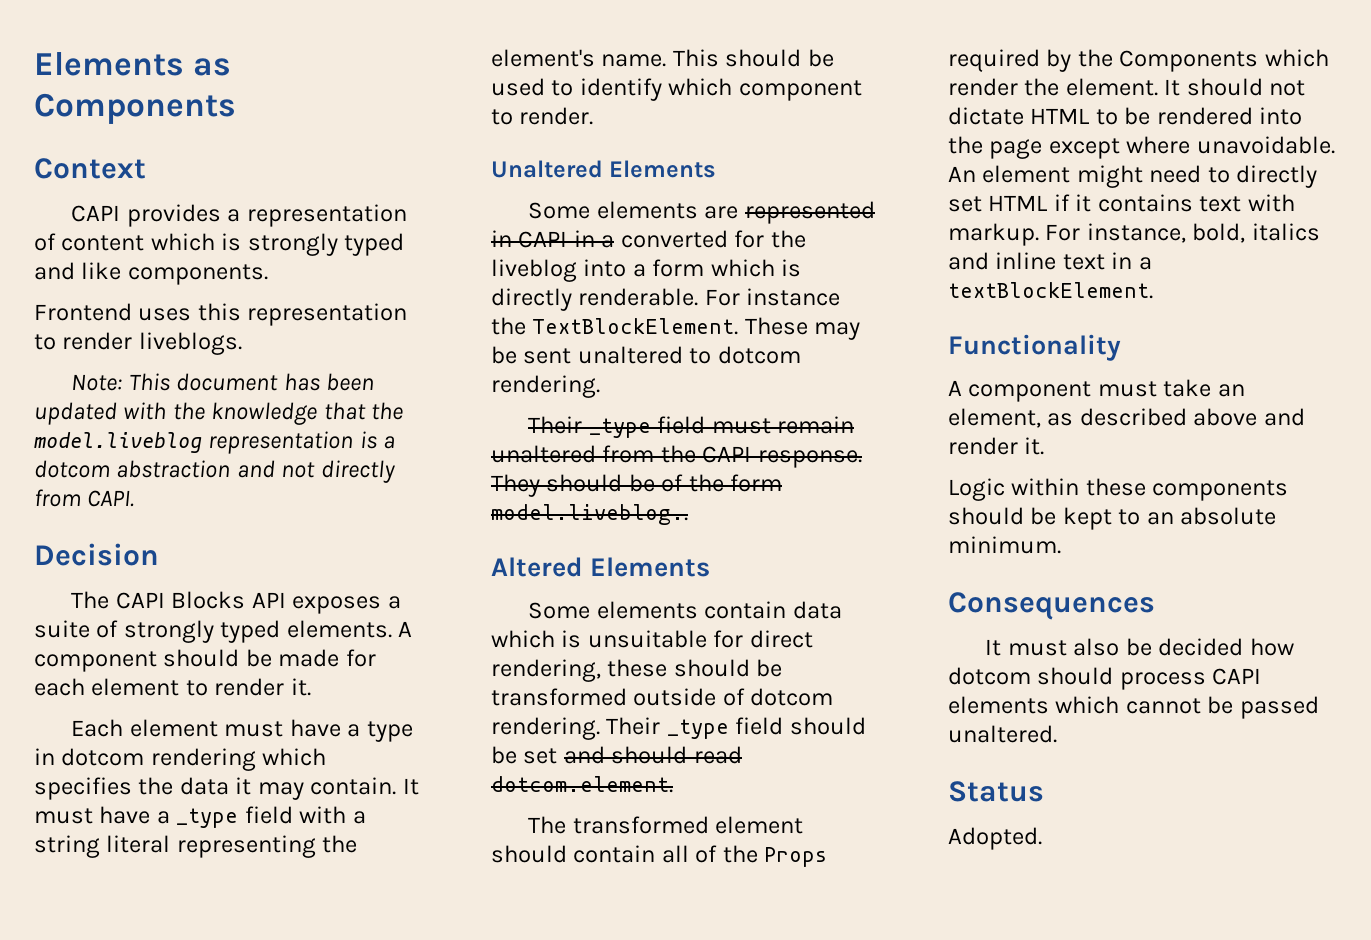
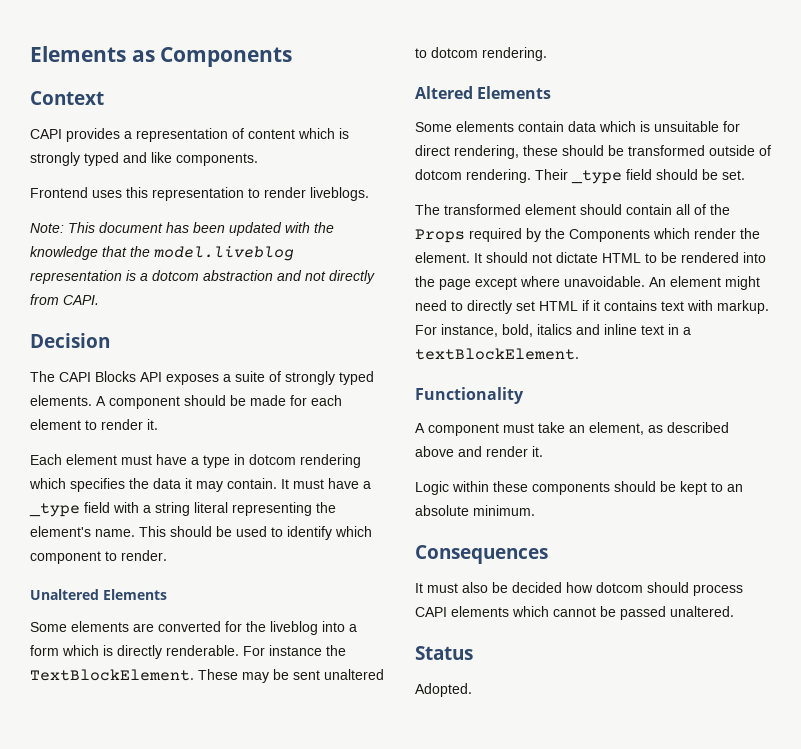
- Some elements are represented in CAPI in a converted for the liveblog into a form which is directly renderable.
+ Some elements are converted for the liveblog into a form which is directly renderable.
- Their _type field must remain unaltered from the CAPI response. They should be of the form model.liveblog..
- Their _type field should be set and should read dotcom.element.
+ Their _type field should be set.

